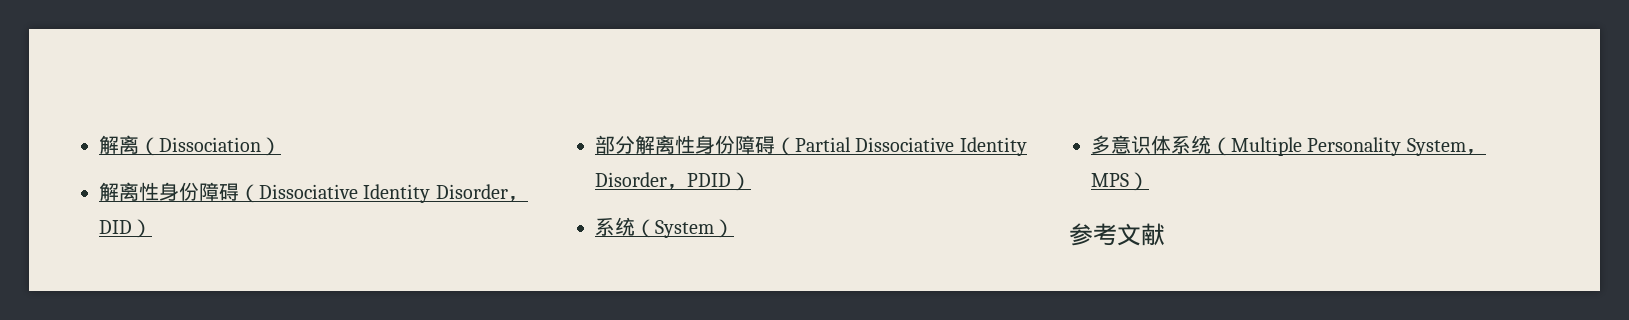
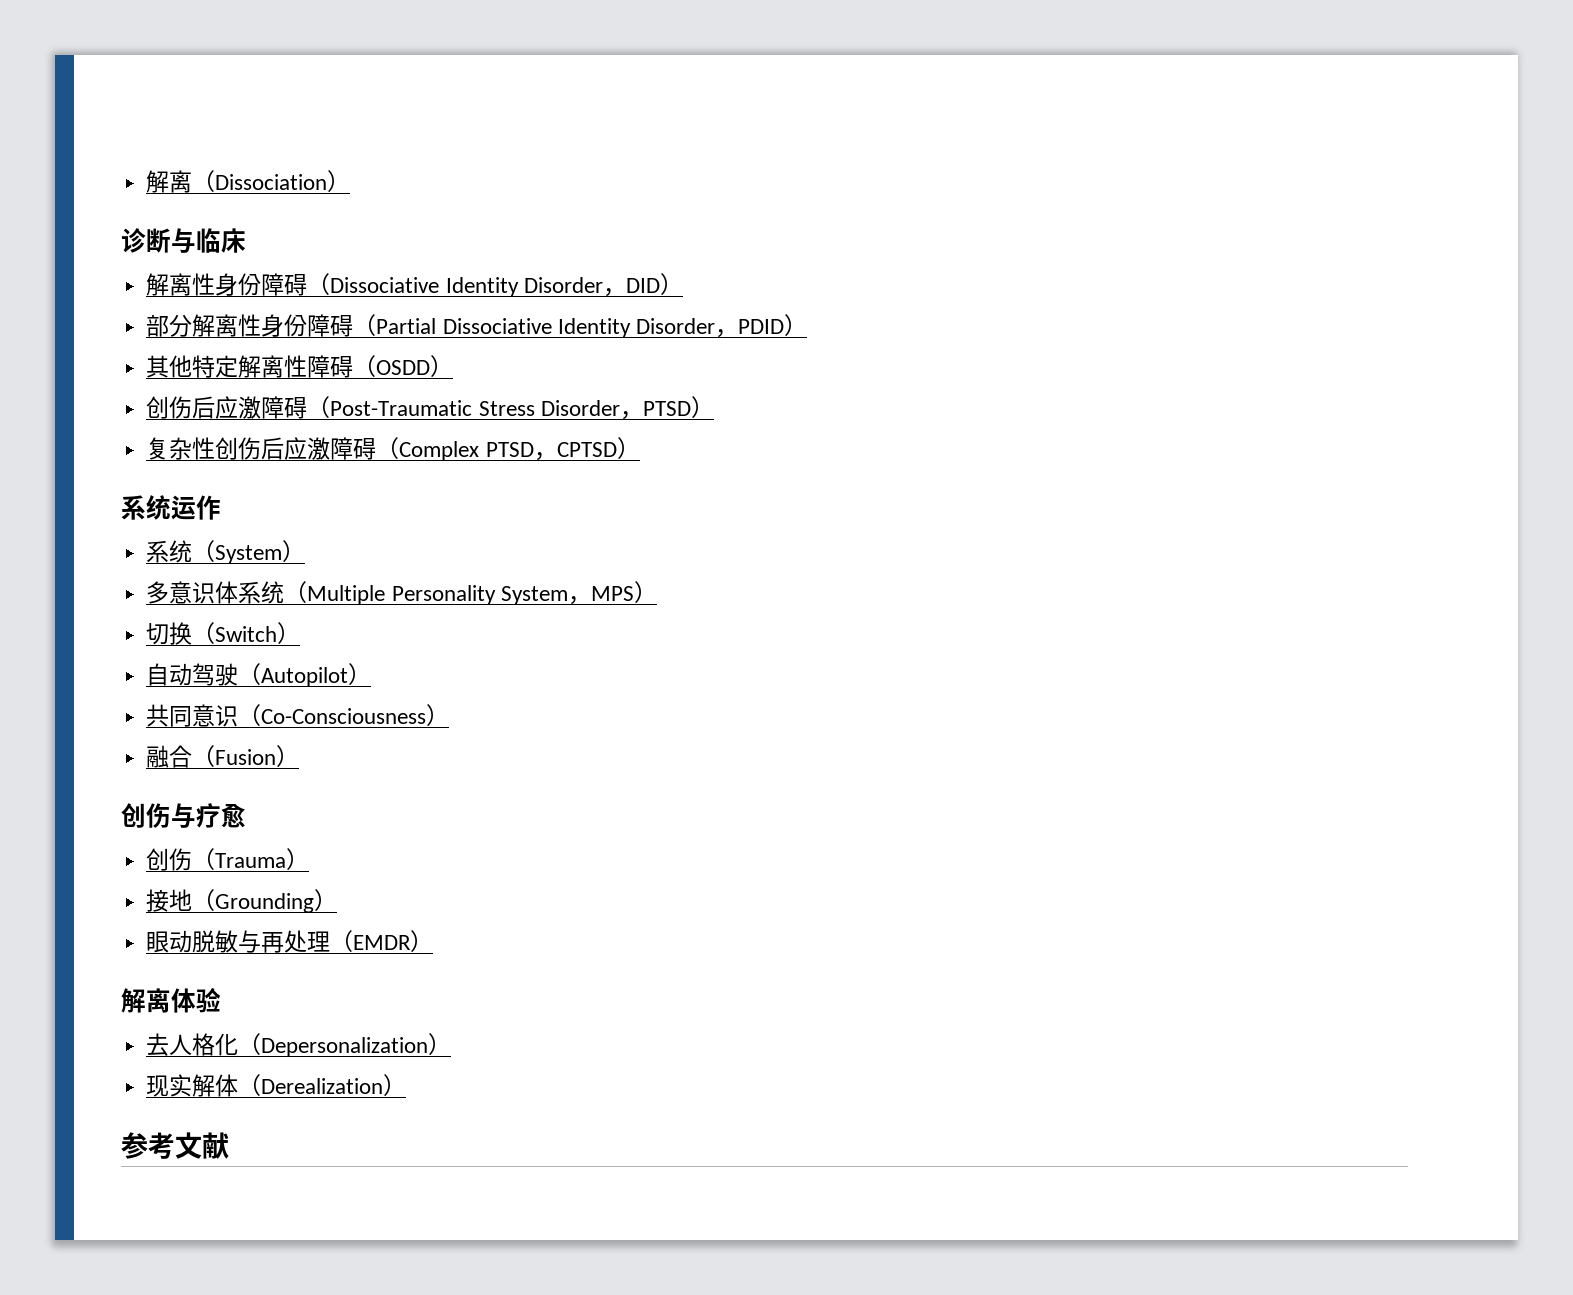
+ 诊断与临床
+ 其他特定解离性障碍（OSDD）
+ 创伤后应激障碍（Post-Traumatic Stress Disorder，PTSD）
+ 复杂性创伤后应激障碍（Complex PTSD，CPTSD）
+ 系统运作
+ 切换（Switch）
+ 自动驾驶（Autopilot）
+ 共同意识（Co-Consciousness）
+ 融合（Fusion）
+ 创伤与疗愈
+ 创伤（Trauma）
+ 接地（Grounding）
+ 眼动脱敏与再处理（EMDR）
+ 解离体验
+ 去人格化（Depersonalization）
+ 现实解体（Derealization）

